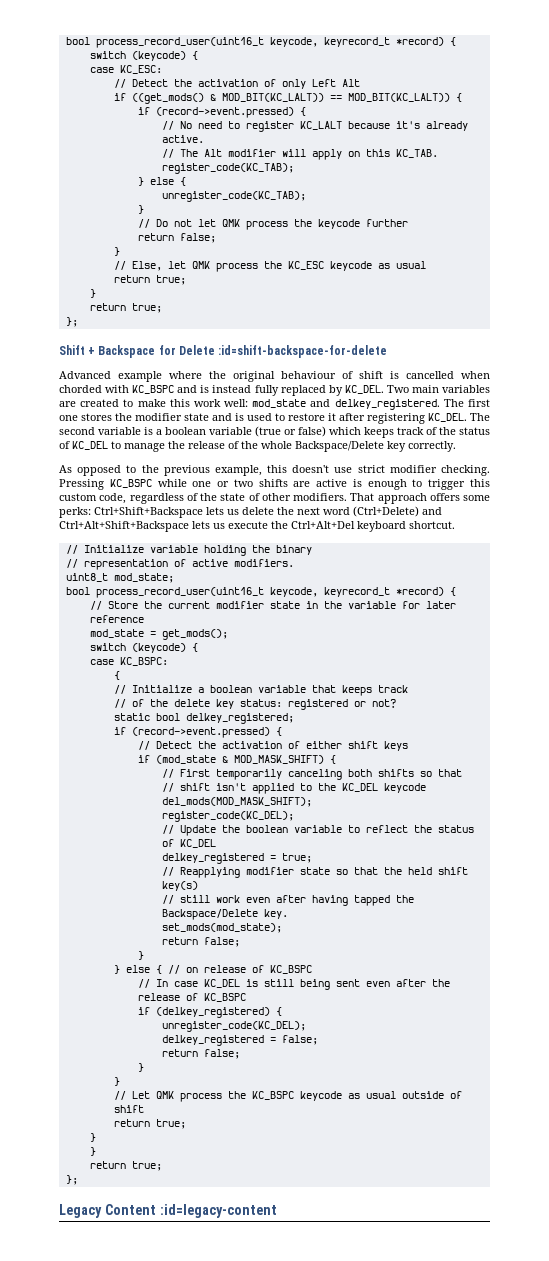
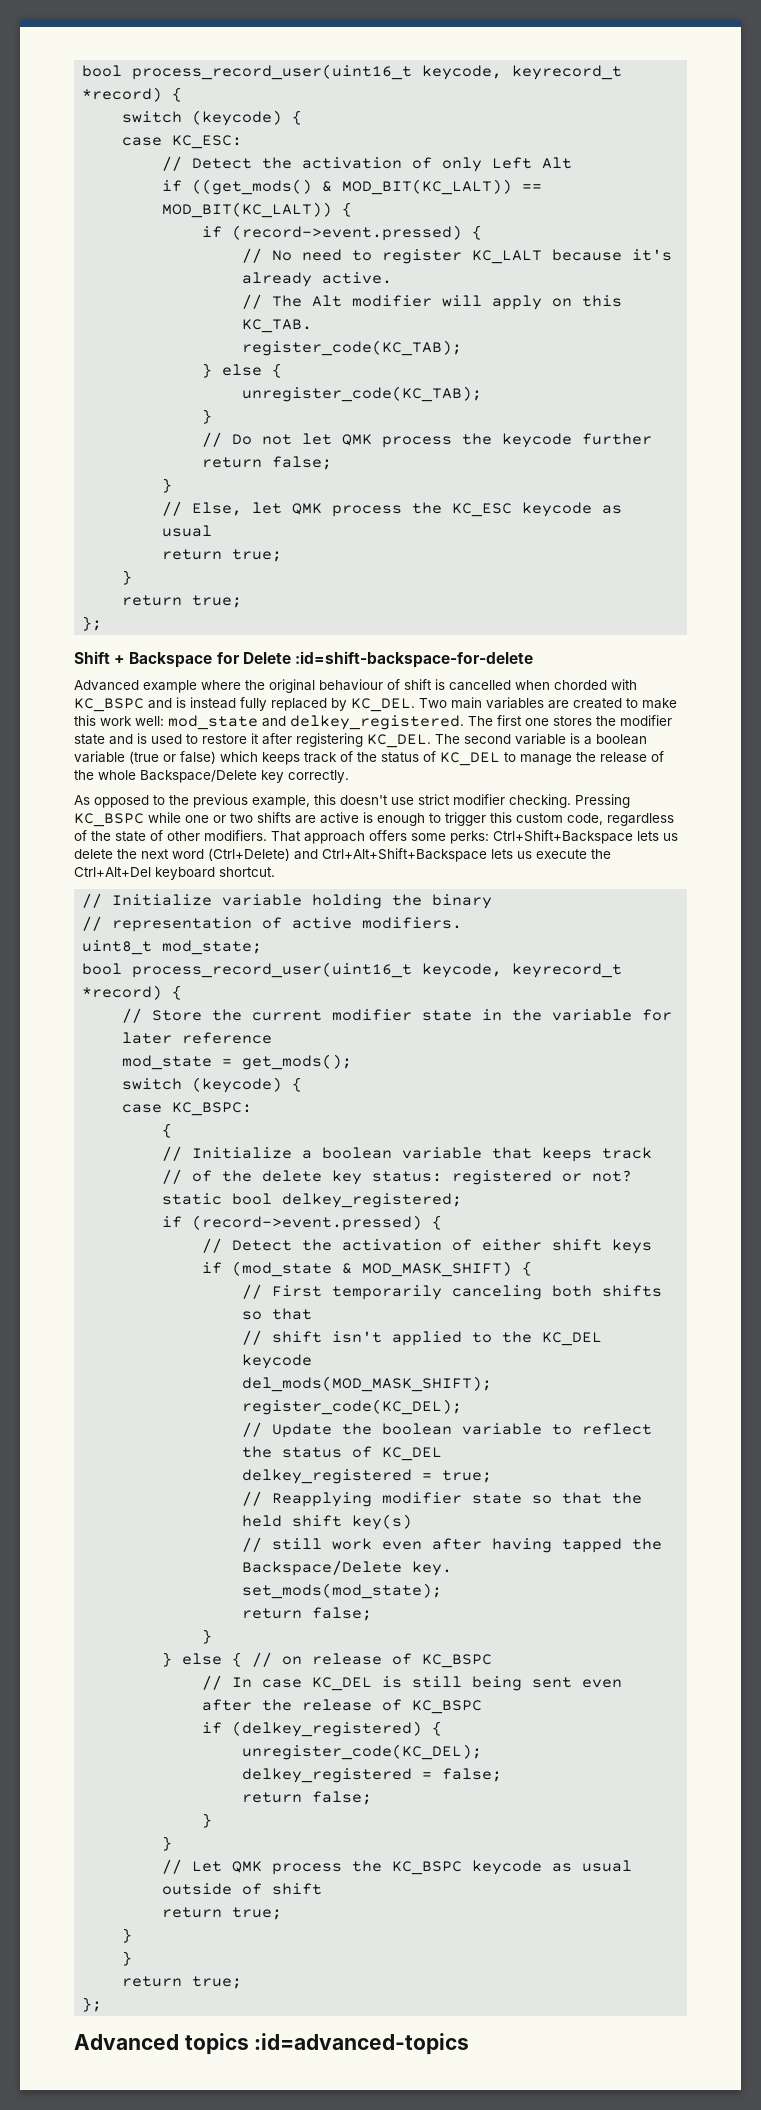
- Legacy Content :id=legacy-content
+ Advanced topics :id=advanced-topics

